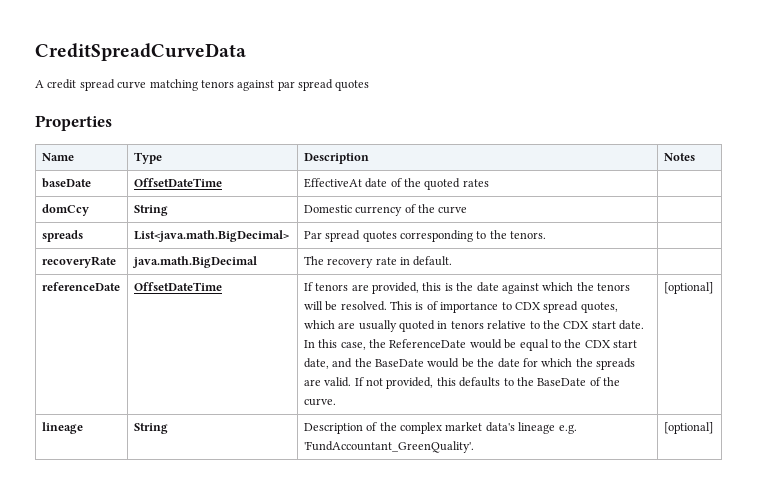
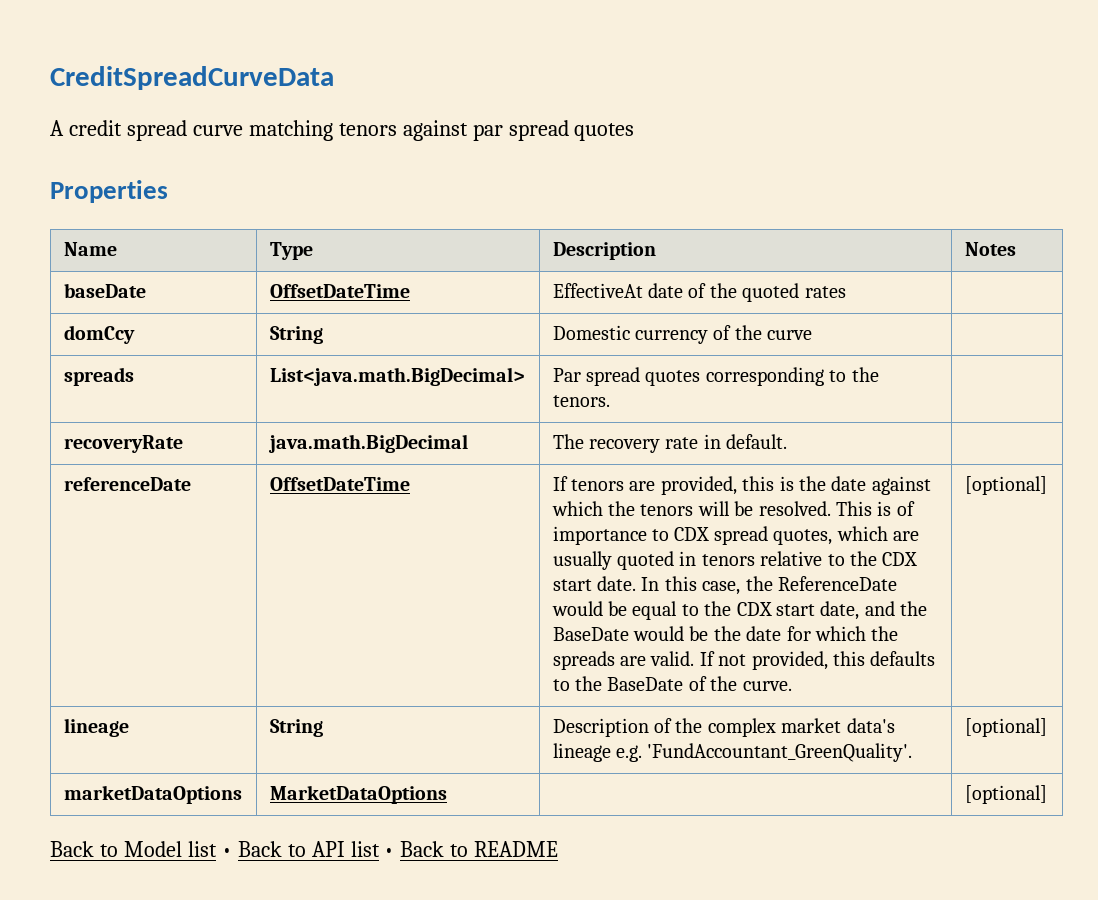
+ marketDataOptions | MarketDataOptions | | [optional]
+ Back to Model list • Back to API list • Back to README

